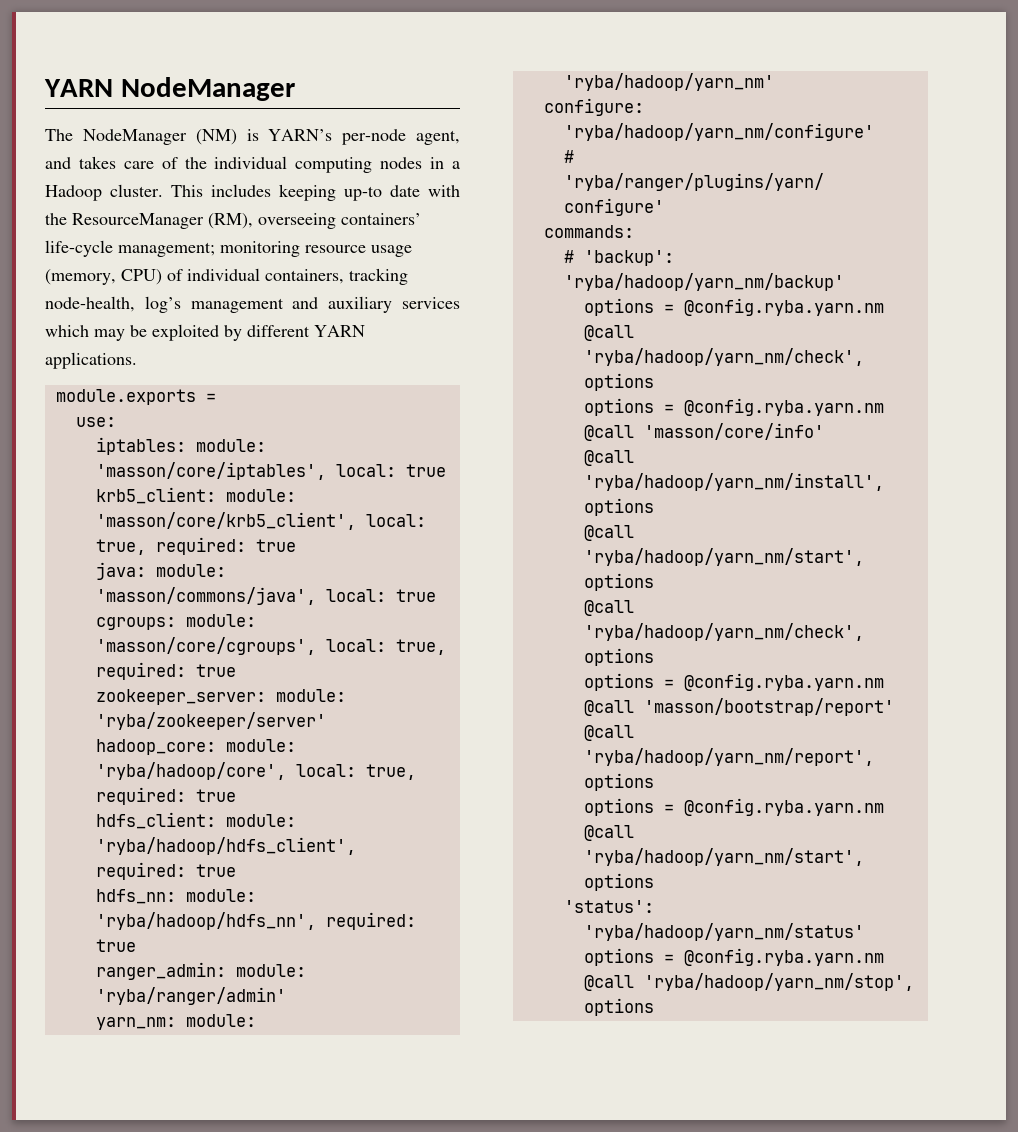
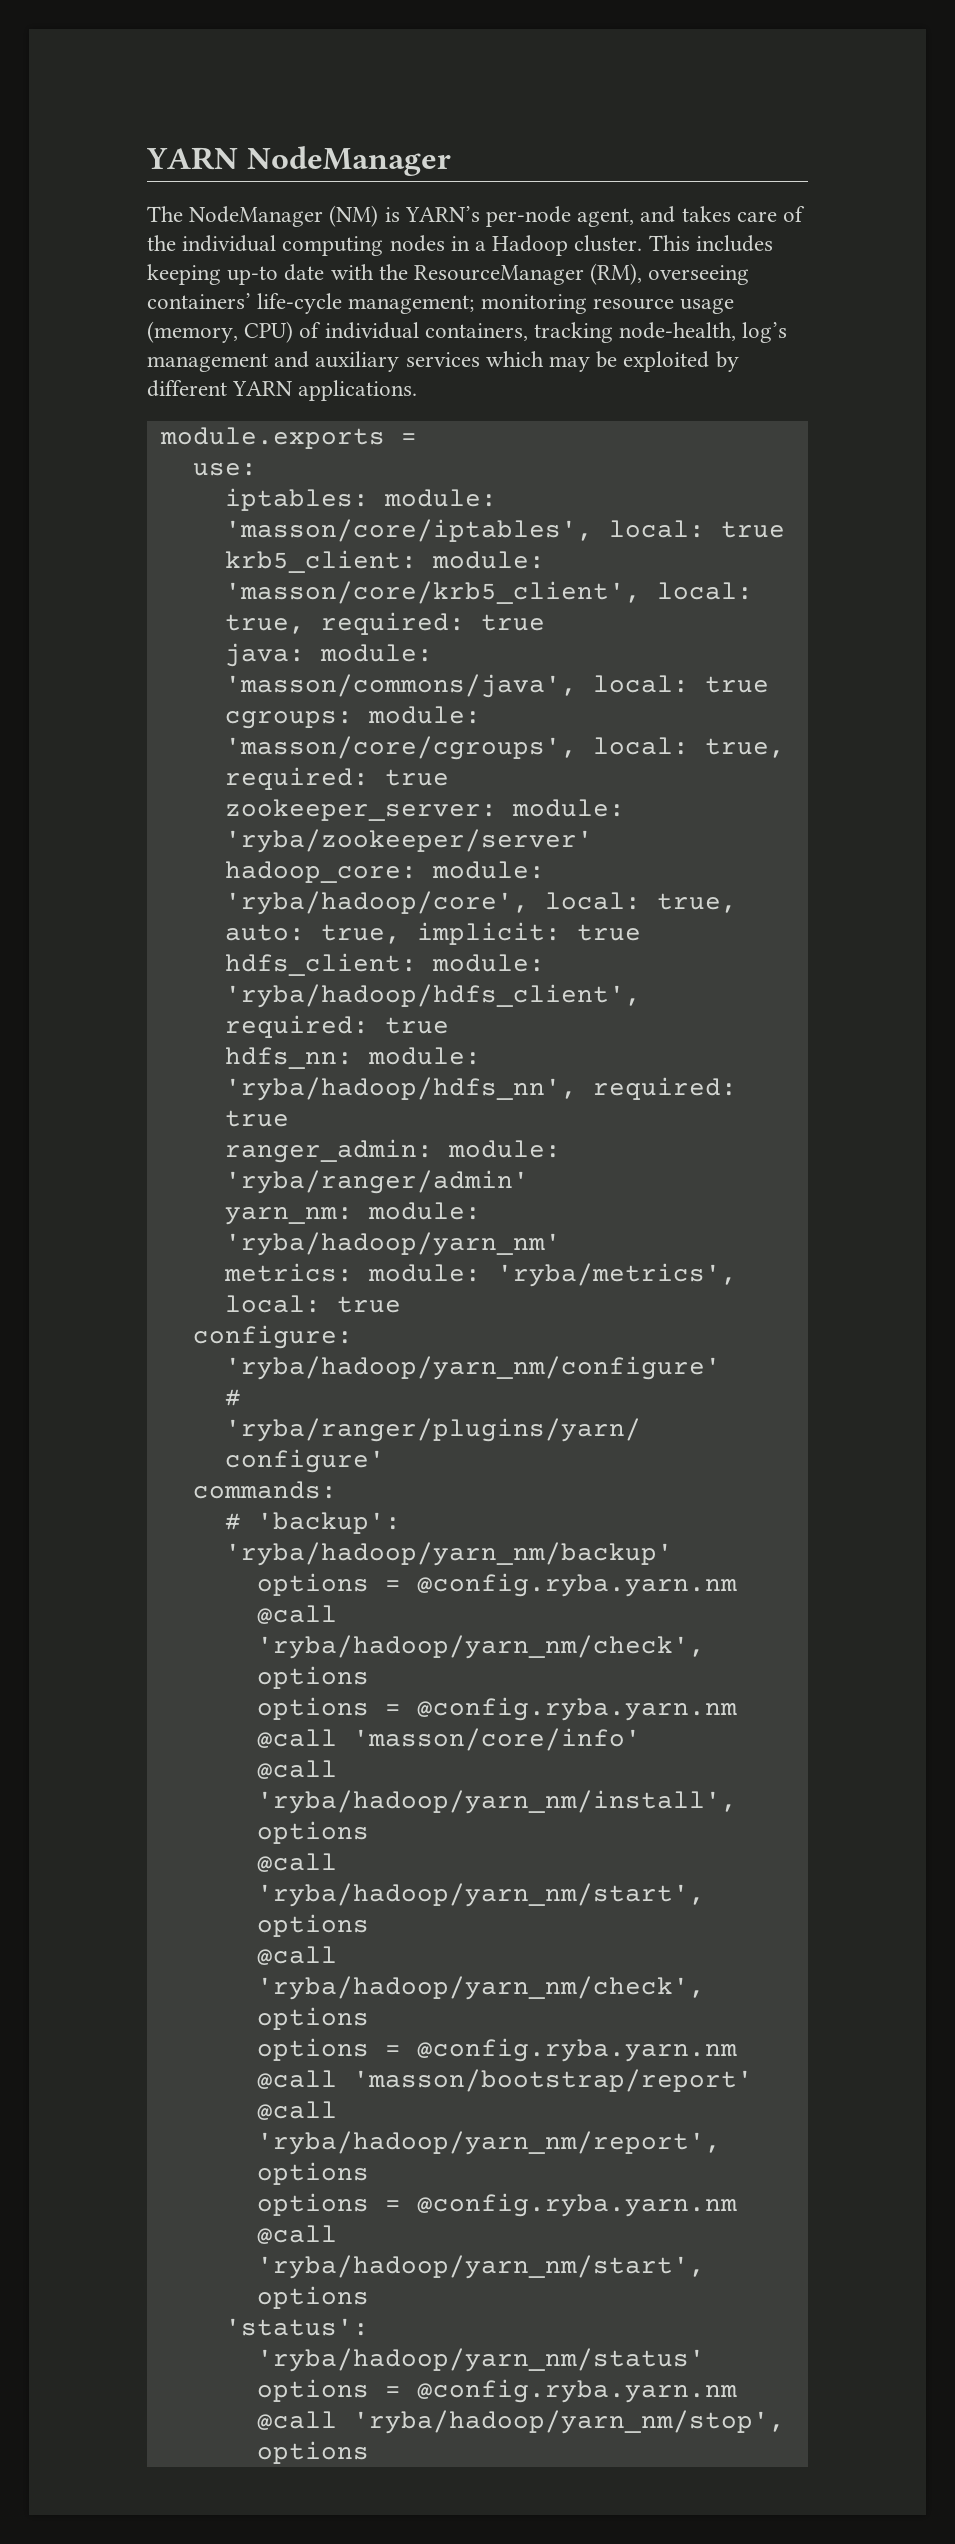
- hadoop_core: module: 'ryba/hadoop/core', local: true, required: true
+ hadoop_core: module: 'ryba/hadoop/core', local: true, auto: true, implicit: true
+ metrics: module: 'ryba/metrics', local: true

